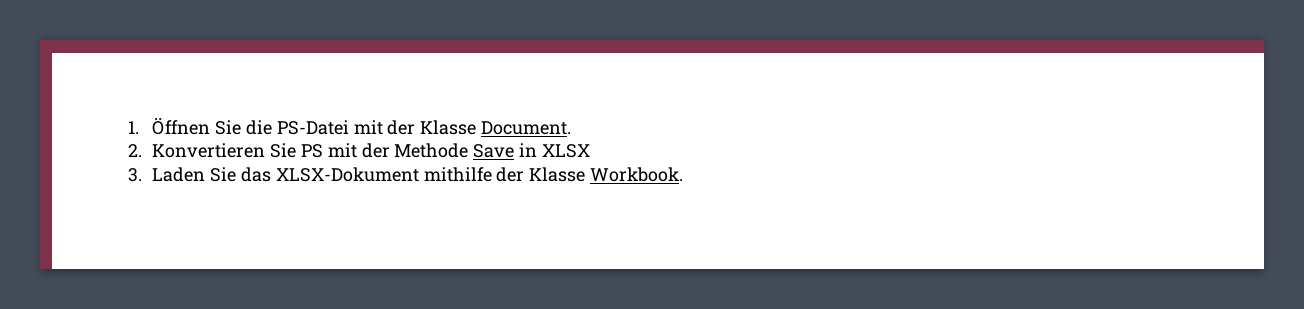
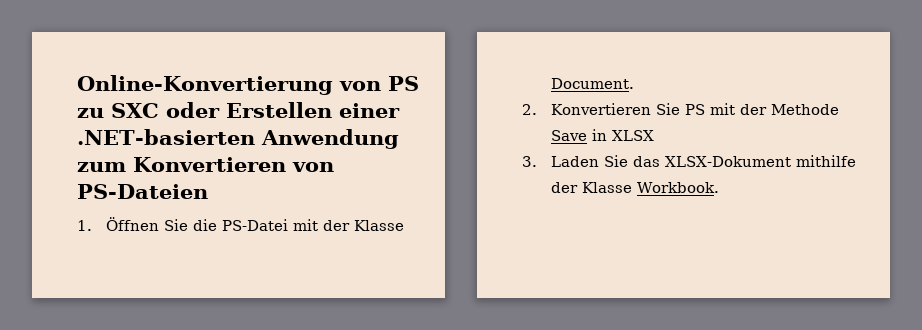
+ Online-Konvertierung von PS zu SXC oder Erstellen einer .NET-basierten Anwendung zum Konvertieren von PS-Dateien

